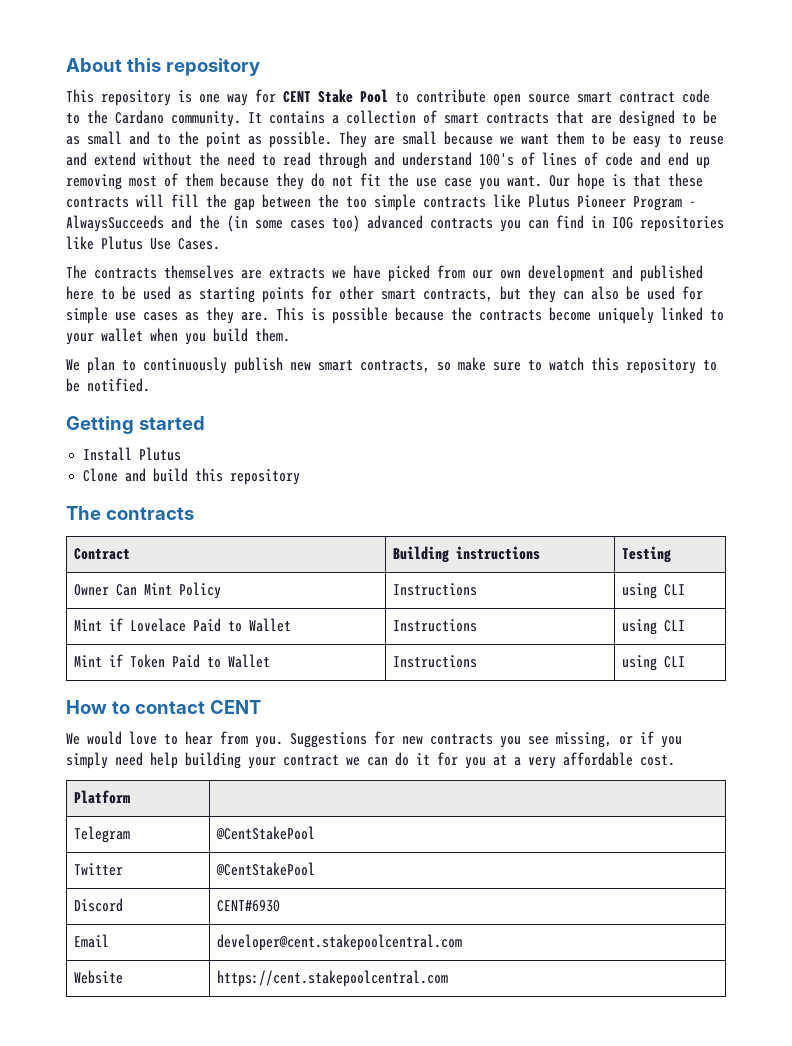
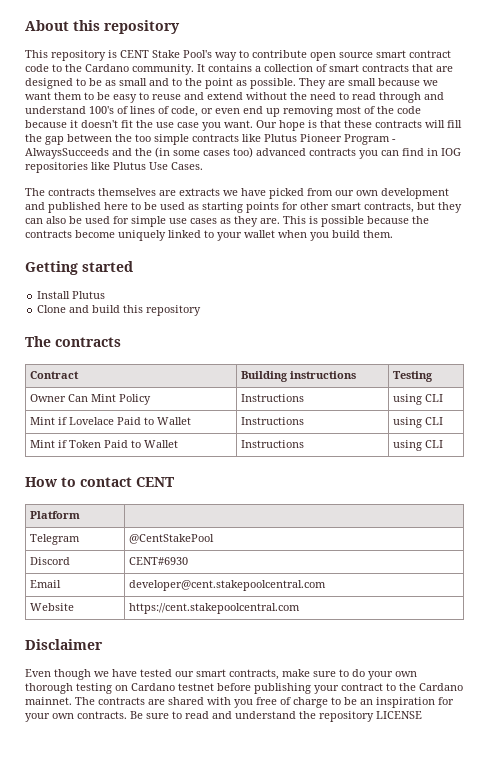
- This repository is one way for CENT Stake Pool to contribute open source smart contract code to the Cardano community.
+ This repository is CENT Stake Pool's way to contribute open source smart contract code to the Cardano community.
- They are small because we want them to be easy to reuse and extend without the need to read through and understand 100's of lines of code and end up removing most of them because they do not fit the use case you want.
+ They are small because we want them to be easy to reuse and extend without the need to read through and understand 100's of lines of code, or even end up removing most of the code because it doesn't fit the use case you want.
- We plan to continuously publish new smart contracts, so make sure to watch this repository to be notified.
- We would love to hear from you. Suggestions for new contracts you see missing, or if you simply need help building your contract we can do it for you at a very affordable cost.
- Twitter | @CentStakePool
+ Disclaimer
+ Even though we have tested our smart contracts, make sure to do your own thorough testing on Cardano testnet before publishing your contract to the Cardano mainnet. The contracts are shared with you free of charge to be an inspiration for your own contracts. Be sure to read and understand the repository LICENSE

